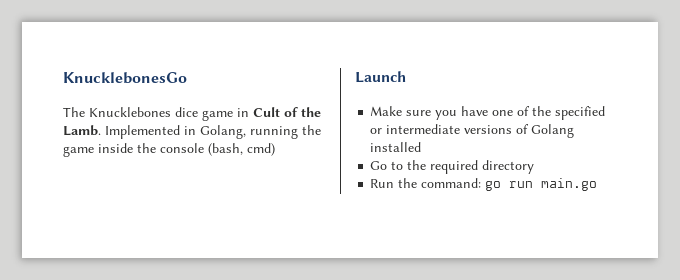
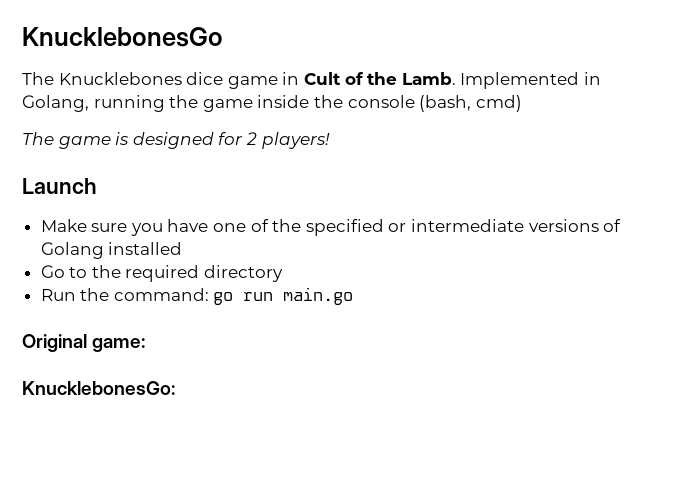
+ The game is designed for 2 players!
+ Original game:
+ KnucklebonesGo:

